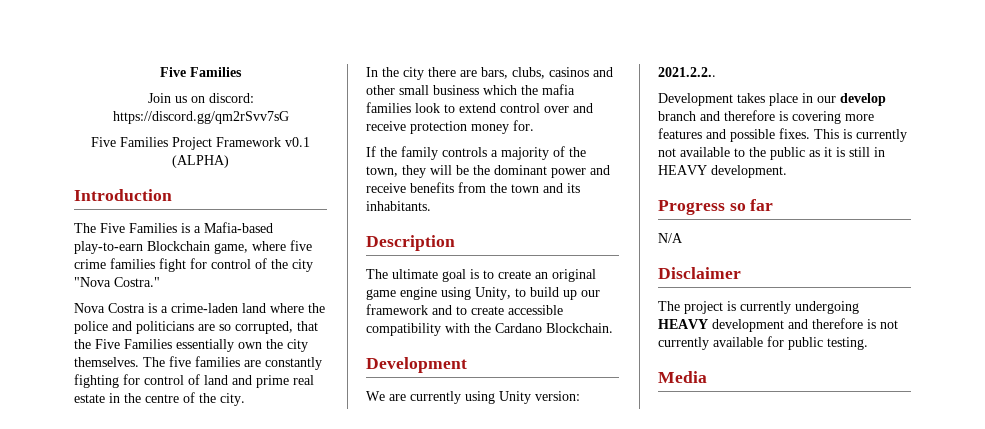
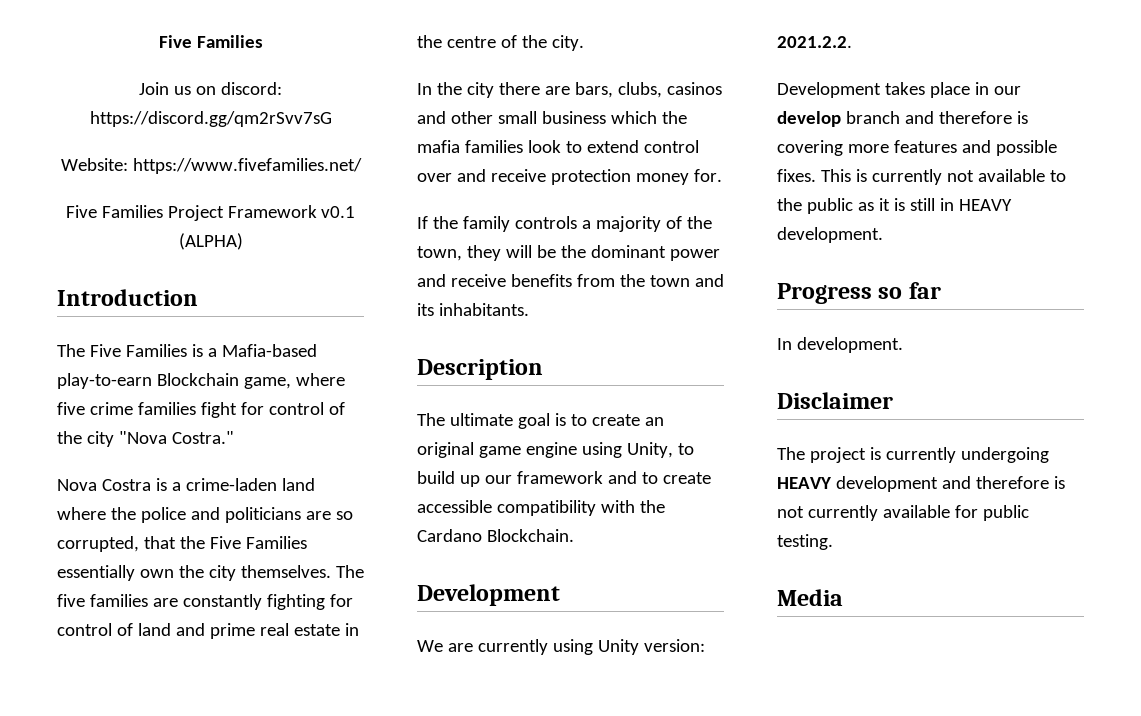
+ Website: https://www.fivefamilies.net/
- We are currently using Unity version: 2021.2.2..
+ We are currently using Unity version: 2021.2.2.
- N/A
+ In development.

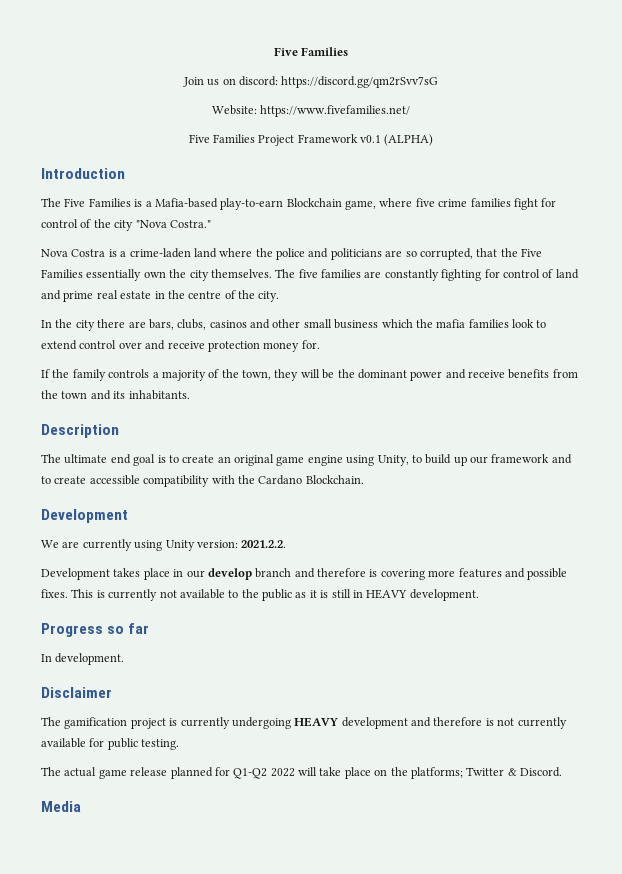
- The ultimate goal is to create an original game engine using Unity, to build up our framework and to create accessible compatibility with the Cardano Blockchain.
+ The ultimate end goal is to create an original game engine using Unity, to build up our framework and to create accessible compatibility with the Cardano Blockchain.
- The project is currently undergoing HEAVY development and therefore is not currently available for public testing.
+ The gamification project is currently undergoing HEAVY development and therefore is not currently available for public testing.
+ The actual game release planned for Q1-Q2 2022 will take place on the platforms; Twitter & Discord.

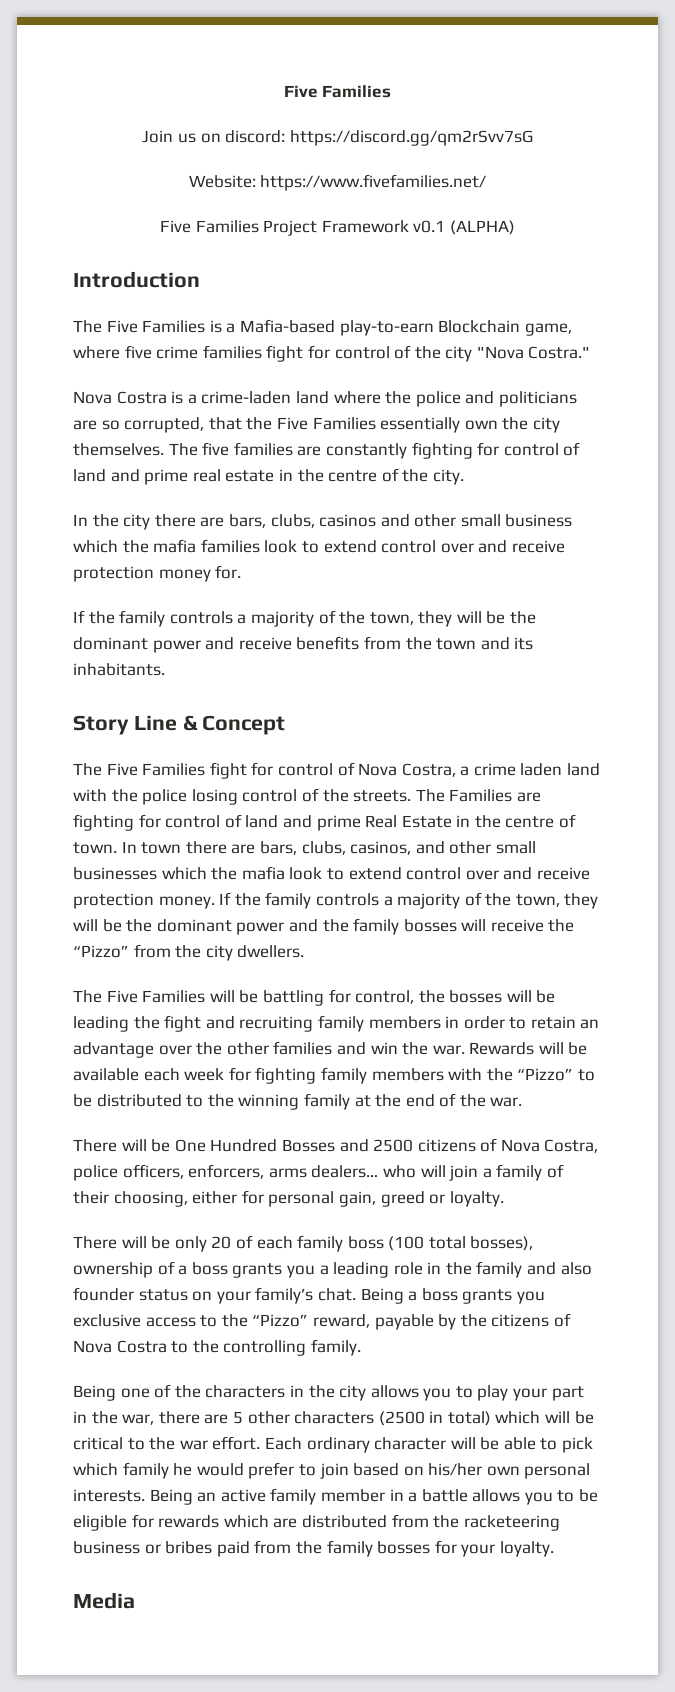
- Description
- The ultimate end goal is to create an original game engine using Unity, to build up our framework and to create accessible compatibility with the Cardano Blockchain.
- Development
- We are currently using Unity version: 2021.2.2.
- Development takes place in our develop branch and therefore is covering more features and possible fixes. This is currently not available to the public as it is still in HEAVY development.
- Progress so far
- In development.
- Disclaimer
- The gamification project is currently undergoing HEAVY development and therefore is not currently available for public testing.
- The actual game release planned for Q1-Q2 2022 will take place on the platforms; Twitter & Discord.
+ Story Line & Concept
+ The Five Families fight for control of Nova Costra, a crime laden land with the police losing control of the streets. The Families are fighting for control of land and prime Real Estate in the centre of town. In town there are bars, clubs, casinos, and other small businesses which the mafia look to extend control over and receive protection money. If the family controls a majority of the town, they will be the dominant power and the family bosses will receive the “Pizzo” from the city dwellers.
+ The Five Families will be battling for control, the bosses will be leading the fight and recruiting family members in order to retain an advantage over the other families and win the war. Rewards will be available each week for fighting family members with the “Pizzo” to be distributed to the winning family at the end of the war.
+ There will be One Hundred Bosses and 2500 citizens of Nova Costra, police officers, enforcers, arms dealers… who will join a family of their choosing, either for personal gain, greed or loyalty.
+ There will be only 20 of each family boss (100 total bosses), ownership of a boss grants you a leading role in the family and also founder status on your family’s chat. Being a boss grants you exclusive access to the “Pizzo” reward, payable by the citizens of Nova Costra to the controlling family.
+ Being one of the characters in the city allows you to play your part in the war, there are 5 other characters (2500 in total) which will be critical to the war effort. Each ordinary character will be able to pick which family he would prefer to join based on his/her own personal interests. Being an active family member in a battle allows you to be eligible for rewards which are distributed from the racketeering business or bribes paid from the family bosses for your loyalty.

